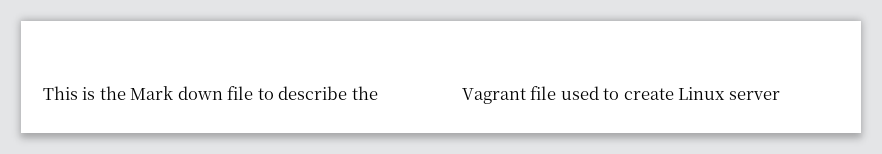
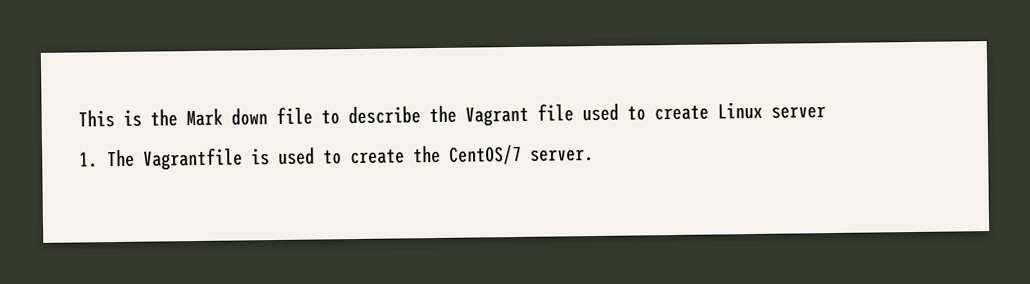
+ 1. The Vagrantfile is used to create the CentOS/7 server.

